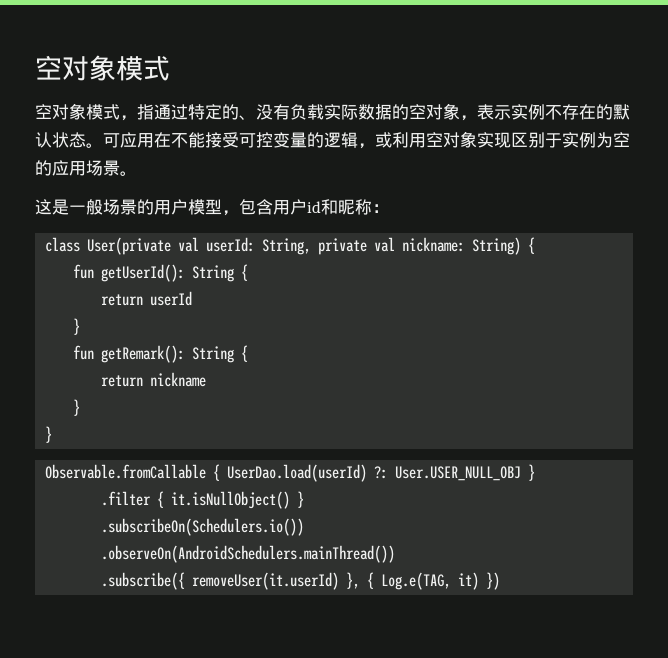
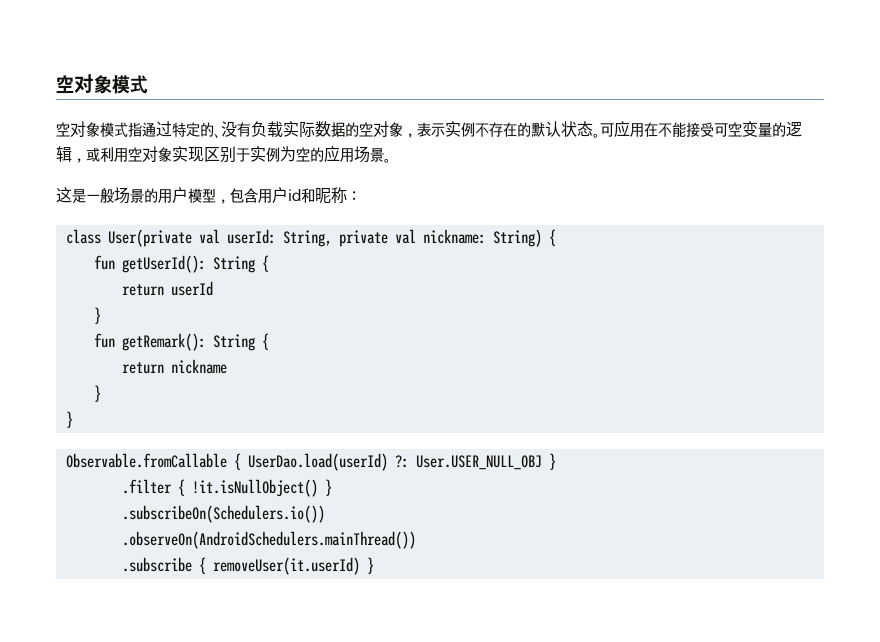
- 空对象模式，指通过特定的、没有负载实际数据的空对象，表示实例不存在的默认状态。
+ 空对象模式指通过特定的、没有负载实际数据的空对象，表示实例不存在的默认状态。
- 可应用在不能接受可控变量的逻辑，或利用空对象实现区别于实例为空的应用场景。
+ 可应用在不能接受可空变量的逻辑，或利用空对象实现区别于实例为空的应用场景。
- .filter { it.isNullObject() }
+ .filter { !it.isNullObject() }
- .subscribe({ removeUser(it.userId) }, { Log.e(TAG, it) })
+ .subscribe { removeUser(it.userId) }

